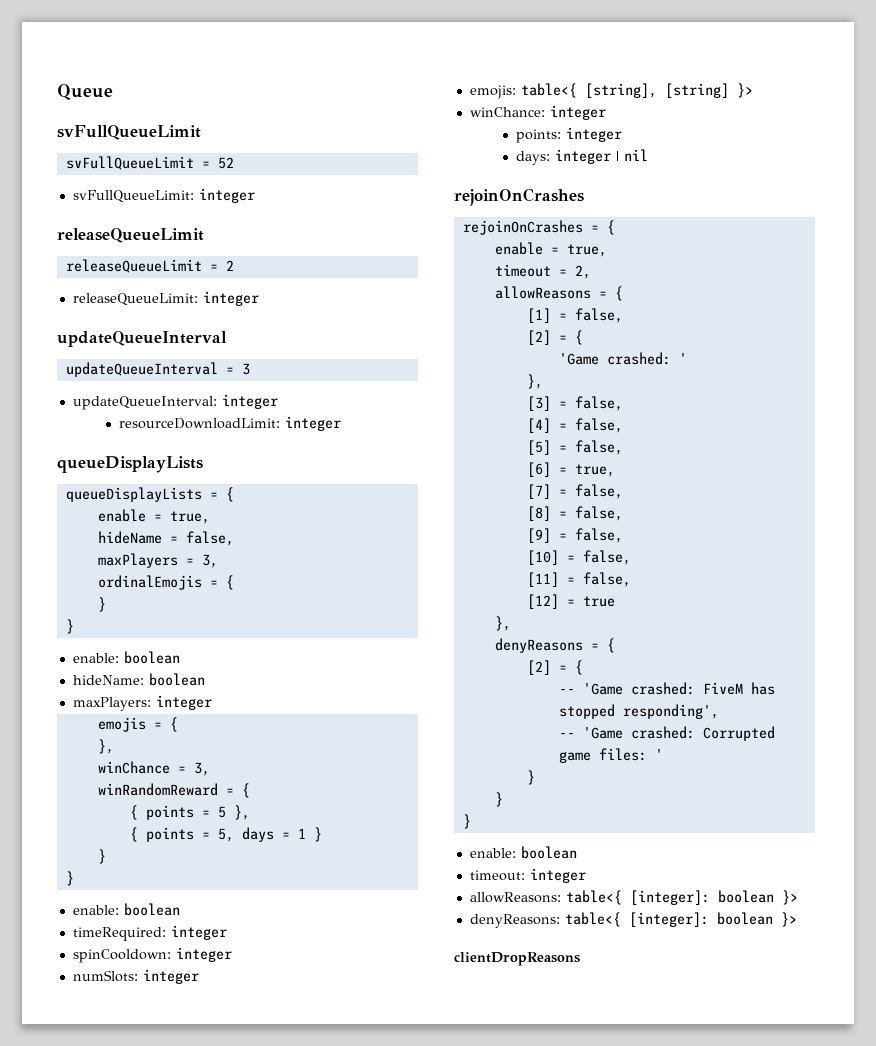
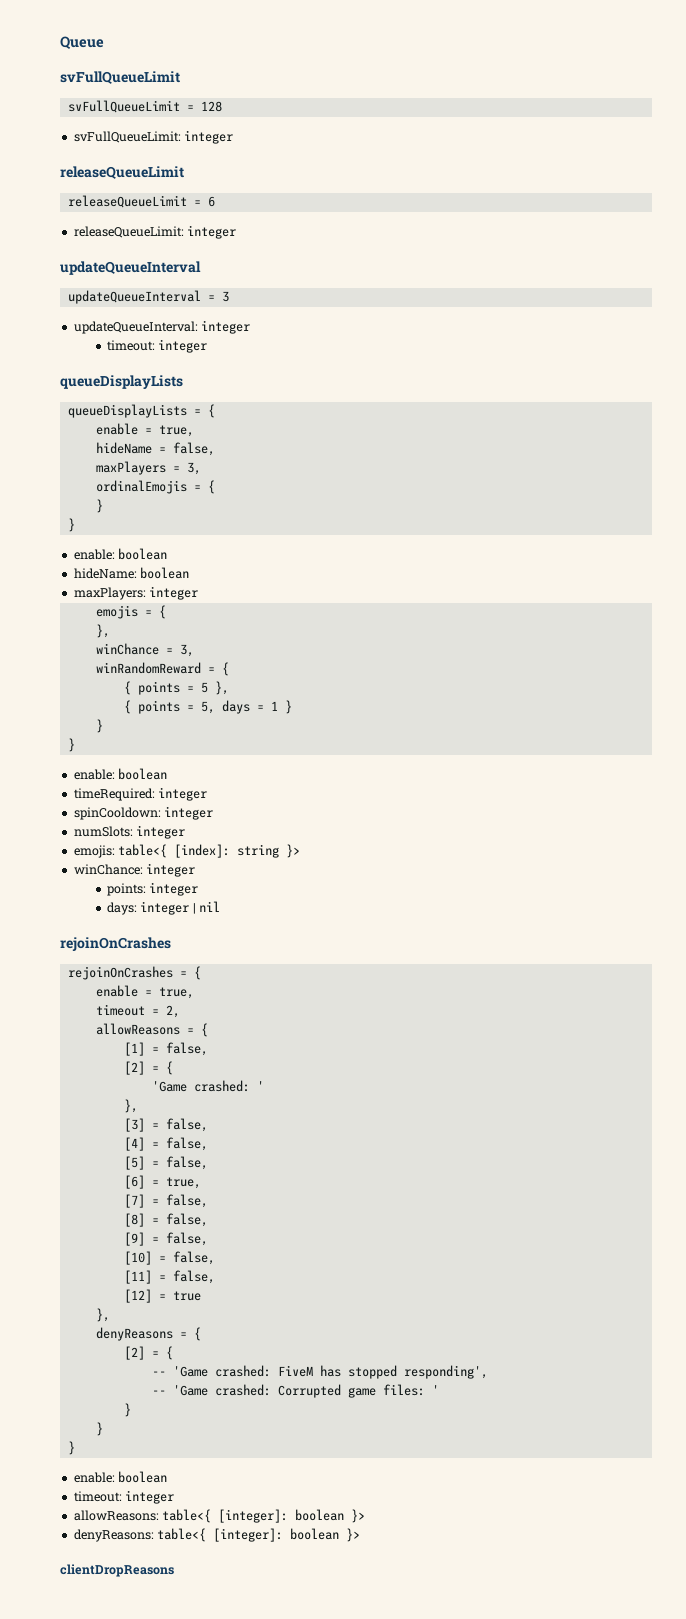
- svFullQueueLimit = 52
+ svFullQueueLimit = 128
- releaseQueueLimit = 2
+ releaseQueueLimit = 6
  updateQueueInterval: integer
- resourceDownloadLimit: integer
+ timeout: integer
- emojis: table<{ [string], [string] }>
+ emojis: table<{ [index]: string }>

